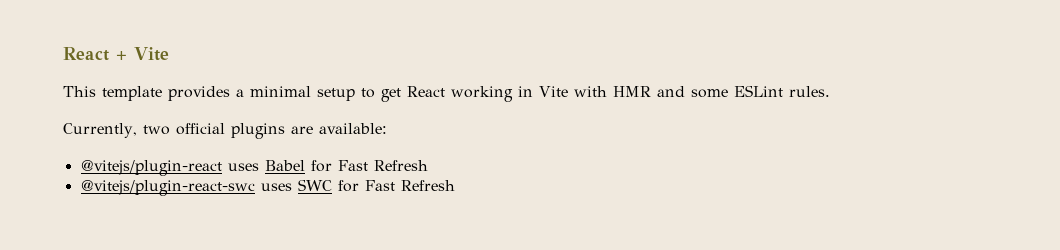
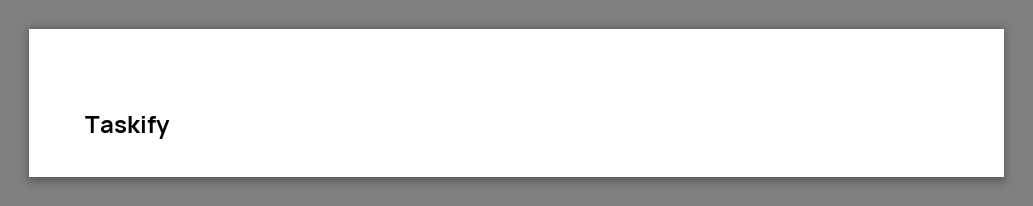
- React + Vite
- This template provides a minimal setup to get React working in Vite with HMR and some ESLint rules.
- Currently, two official plugins are available:
- @vitejs/plugin-react uses Babel for Fast Refresh
- @vitejs/plugin-react-swc uses SWC for Fast Refresh
+ Taskify

